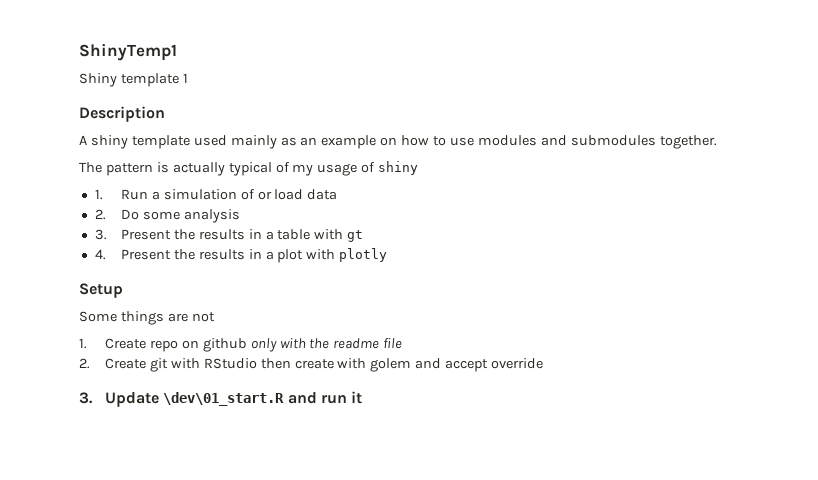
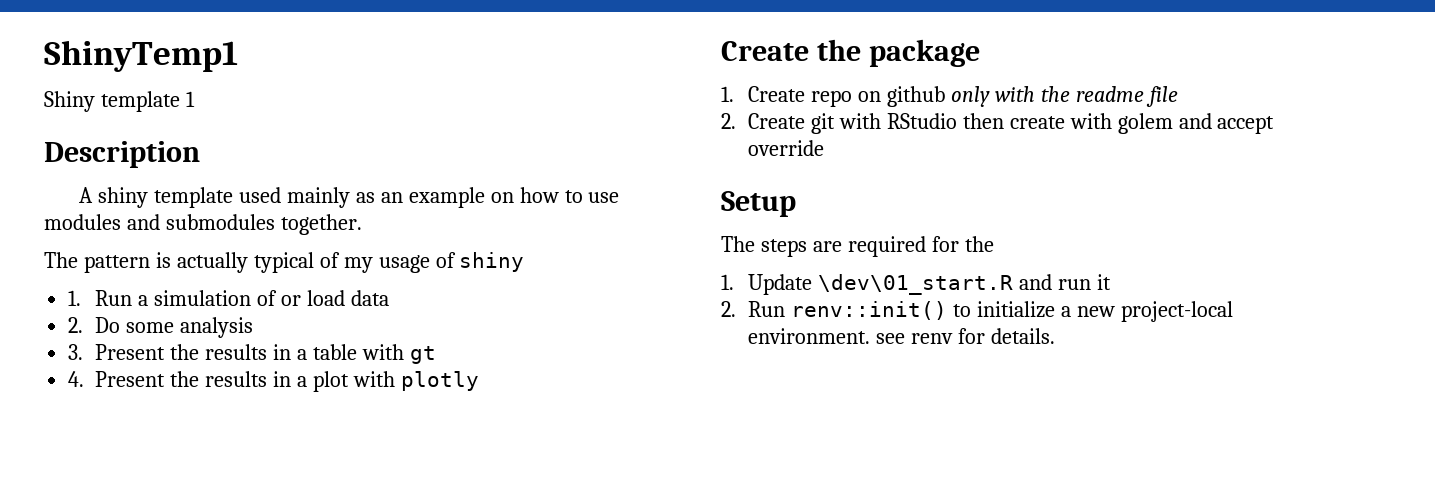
- Setup
- Some things are not
+ Create the package
- 3. Update \dev\01_start.R and run it
+ Setup
+ The steps are required for the
+ 1. Update \dev\01_start.R and run it
+ 2. Run renv::init() to initialize a new project-local environment. see renv for details.

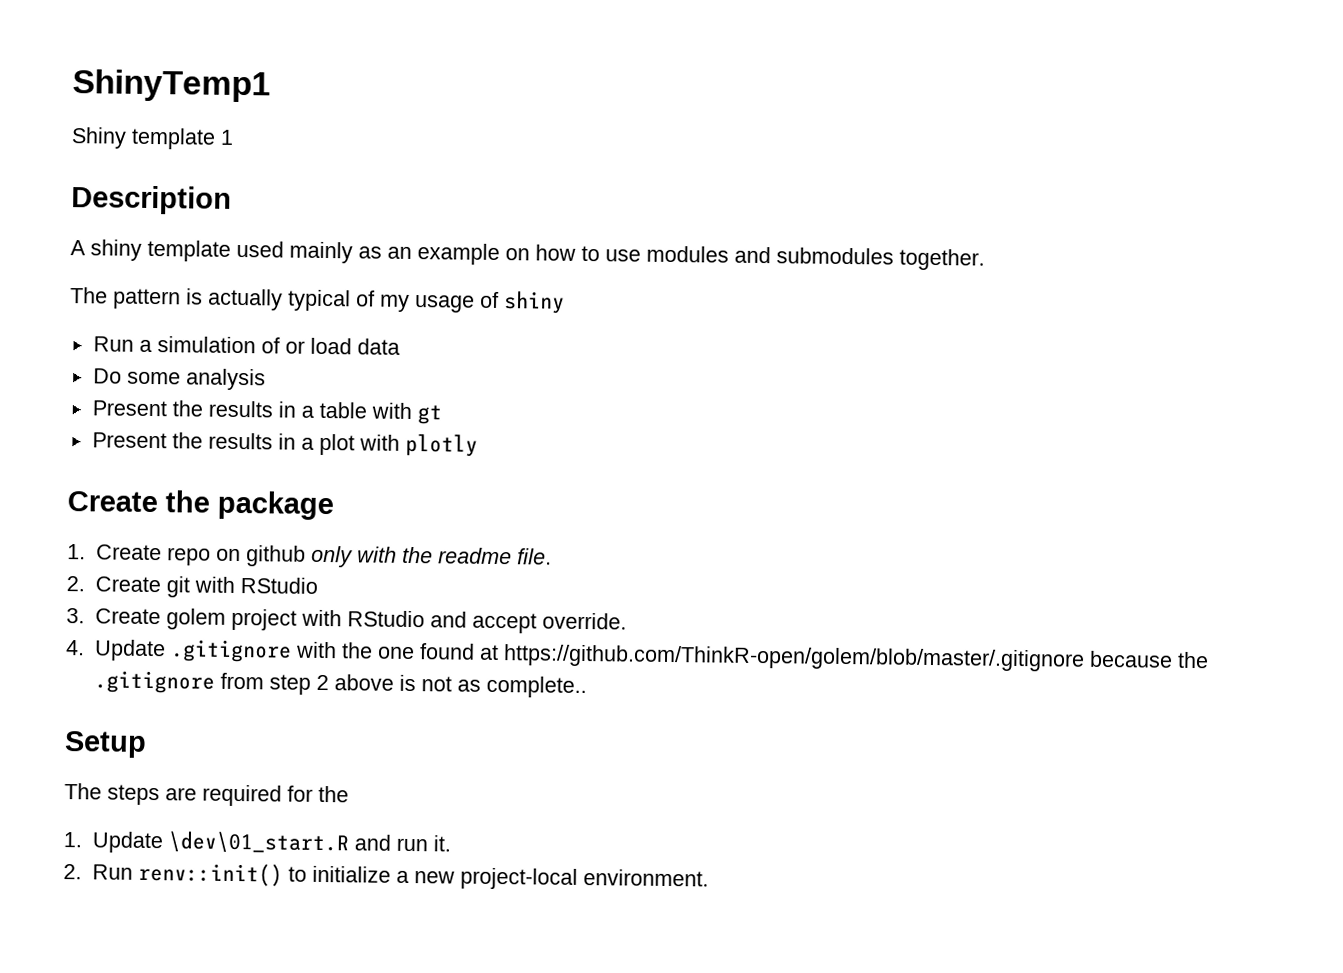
- 1. Run a simulation of or load data
+ Run a simulation of or load data
- 2. Do some analysis
+ Do some analysis
- 3. Present the results in a table with gt
+ Present the results in a table with gt
- 4. Present the results in a plot with plotly
+ Present the results in a plot with plotly
- 1. Create repo on github only with the readme file
+ 1. Create repo on github only with the readme file.
- 2. Create git with RStudio then create with golem and accept override
+ 2. Create git with RStudio
+ 3. Create golem project with RStudio and accept override.
+ 4. Update .gitignore with the one found at https://github.com/ThinkR-open/golem/blob/master/.gitignore because the .gitignore from step 2 above is not as complete..
- 1. Update \dev\01_start.R and run it
+ 1. Update \dev\01_start.R and run it.
- 2. Run renv::init() to initialize a new project-local environment. see renv for details.
+ 2. Run renv::init() to initialize a new project-local environment.

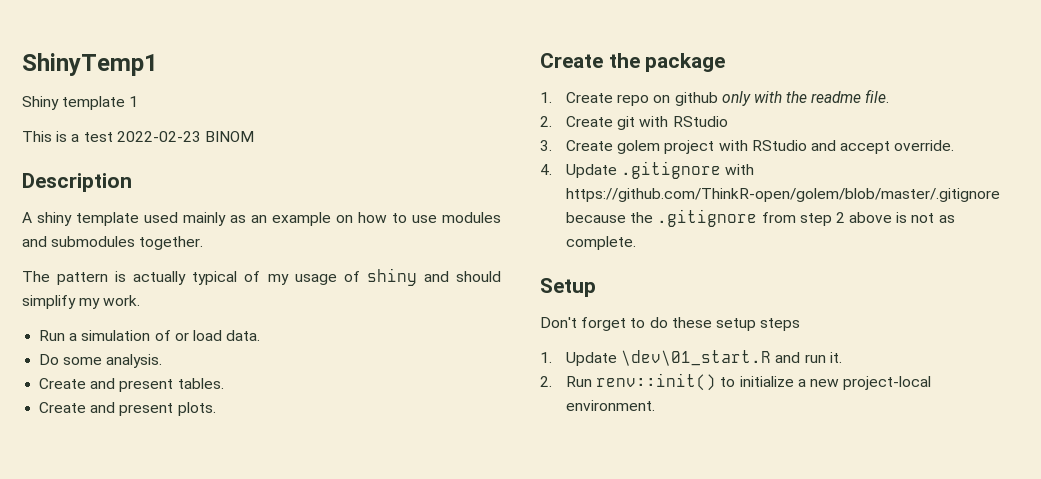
+ This is a test 2022-02-23 BINOM
- The pattern is actually typical of my usage of shiny
+ The pattern is actually typical of my usage of shiny and should simplify my work.
- Run a simulation of or load data
+ Run a simulation of or load data.
- Do some analysis
- Present the results in a table with gt
- Present the results in a plot with plotly
+ Do some analysis.
+ Create and present tables.
+ Create and present plots.
- 4. Update .gitignore with the one found at https://github.com/ThinkR-open/golem/blob/master/.gitignore because the .gitignore from step 2 above is not as complete..
+ 4. Update .gitignore with https://github.com/ThinkR-open/golem/blob/master/.gitignore because the .gitignore from step 2 above is not as complete.
- The steps are required for the
+ Don't forget to do these setup steps

